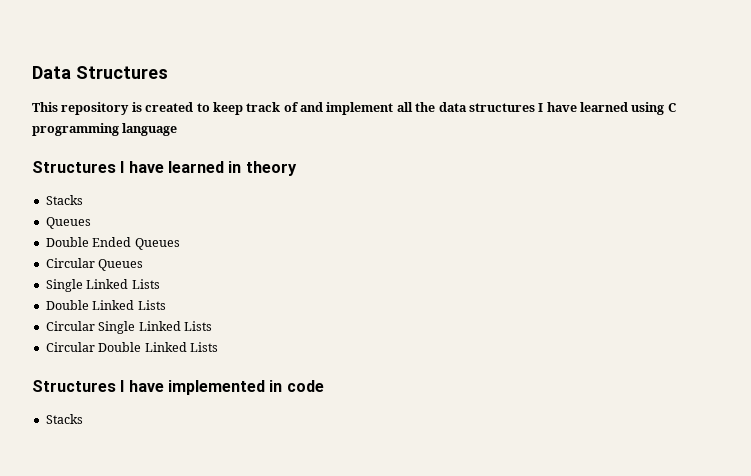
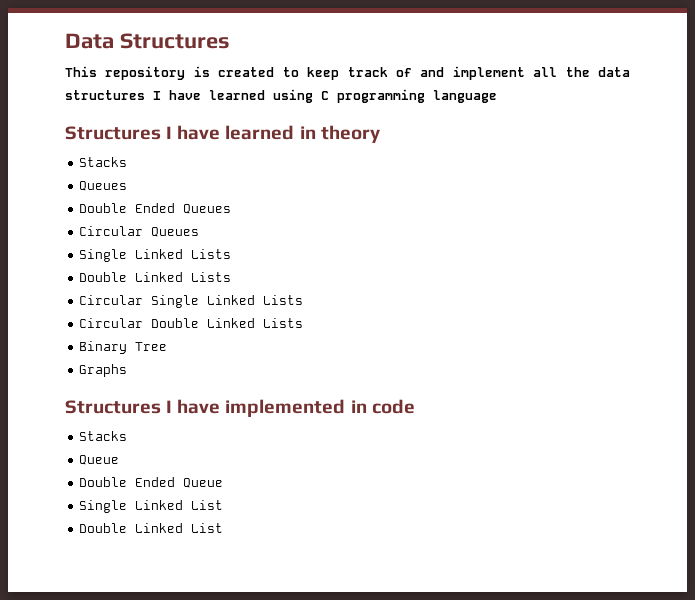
+ Binary Tree
+ Graphs
  Structures I have implemented in code
  Stacks
+ Queue
+ Double Ended Queue
+ Single Linked List
+ Double Linked List

